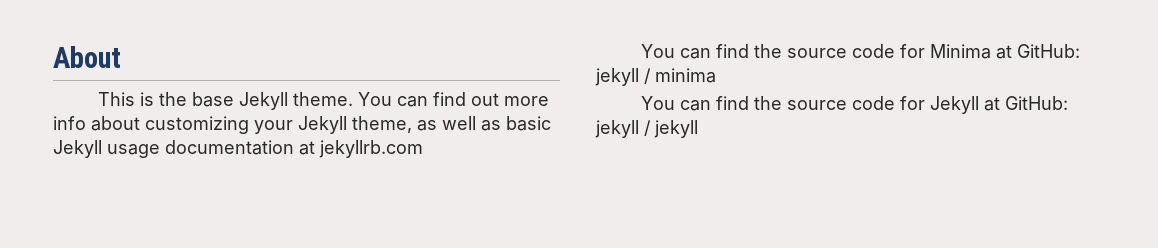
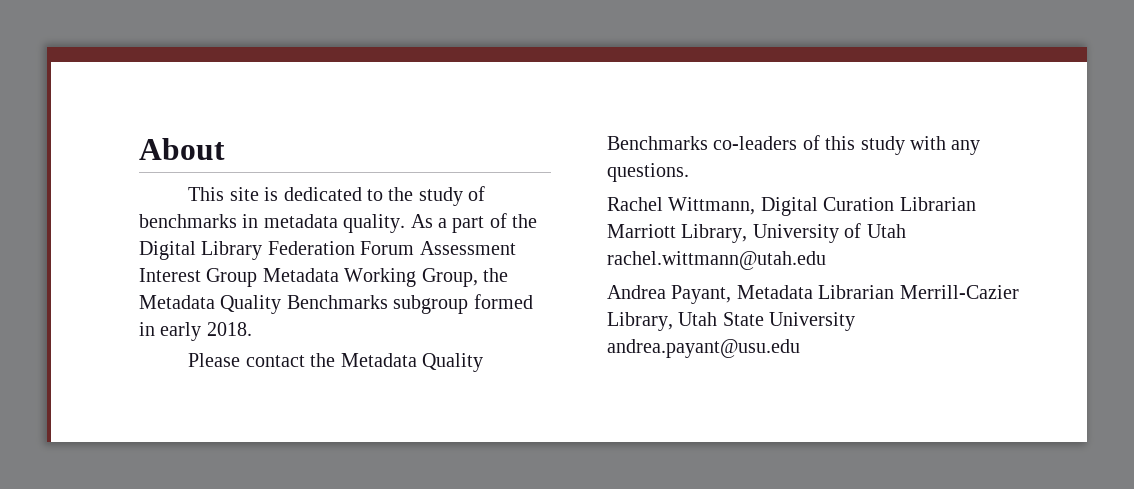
- This is the base Jekyll theme. You can find out more info about customizing your Jekyll theme, as well as basic Jekyll usage documentation at jekyllrb.com
- You can find the source code for Minima at GitHub: jekyll / minima
- You can find the source code for Jekyll at GitHub: jekyll / jekyll
+ This site is dedicated to the study of benchmarks in metadata quality. As a part of the Digital Library Federation Forum Assessment Interest Group Metadata Working Group, the Metadata Quality Benchmarks subgroup formed in early 2018.
+ Please contact the Metadata Quality Benchmarks co-leaders of this study with any questions.
+ Rachel Wittmann, Digital Curation Librarian Marriott Library, University of Utah rachel.wittmann@utah.edu
+ Andrea Payant, Metadata Librarian Merrill-Cazier Library, Utah State University andrea.payant@usu.edu

